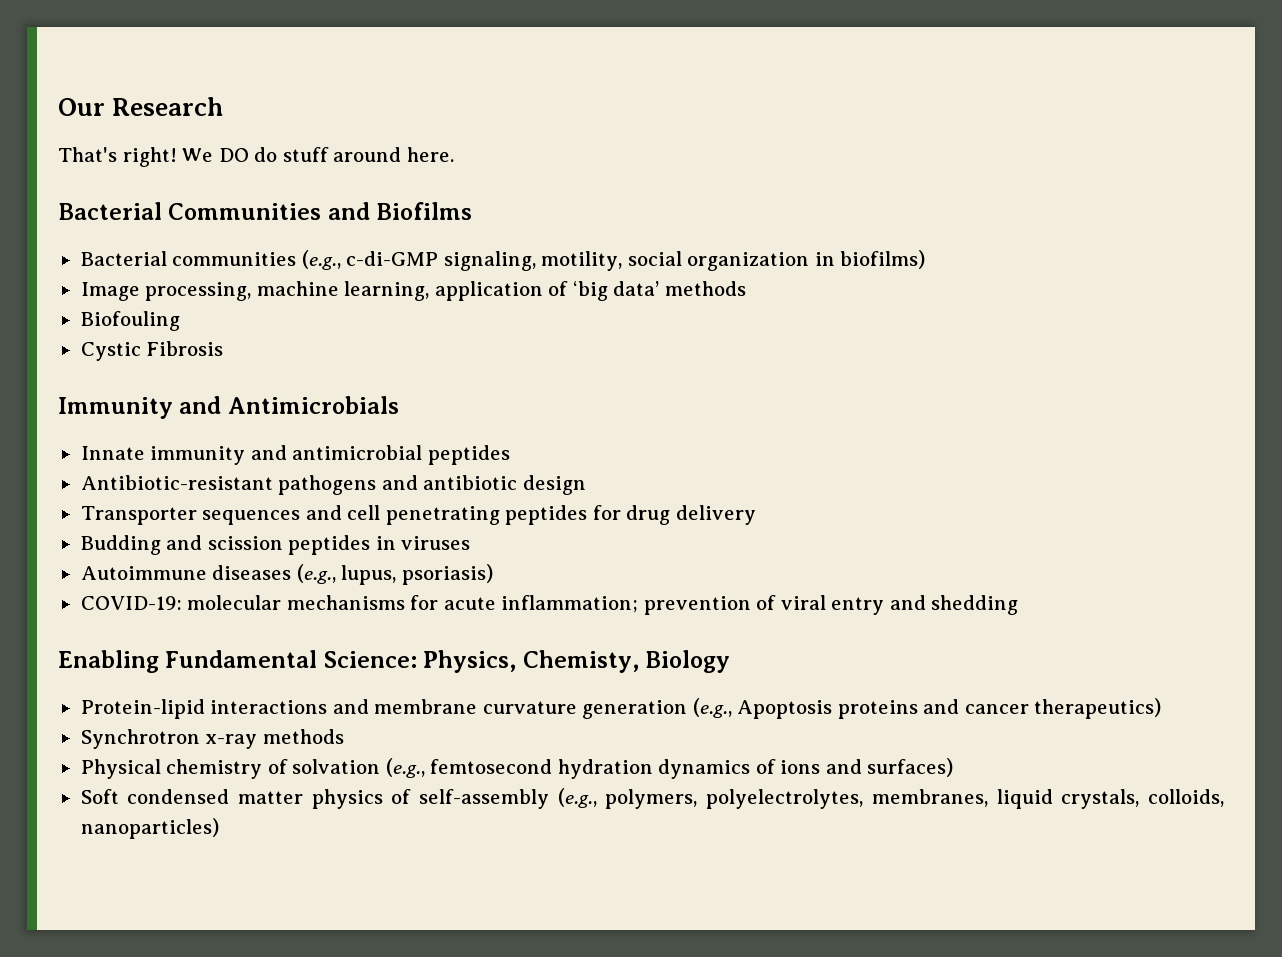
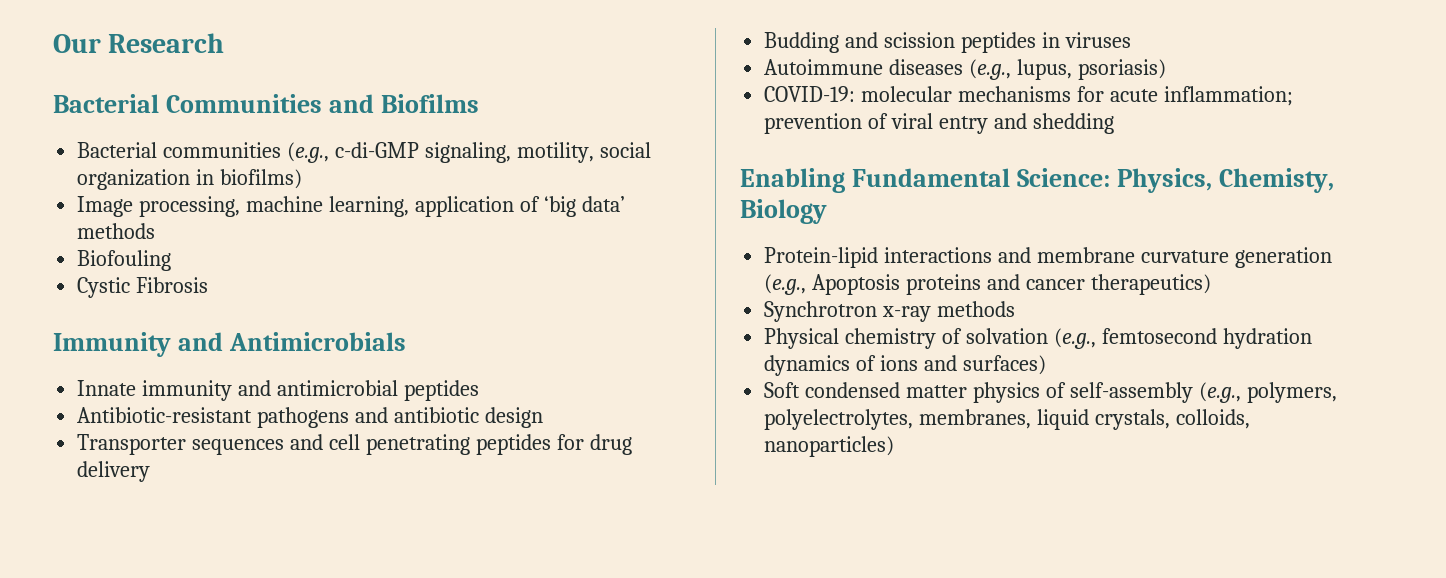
- That's right! We DO do stuff around here.

